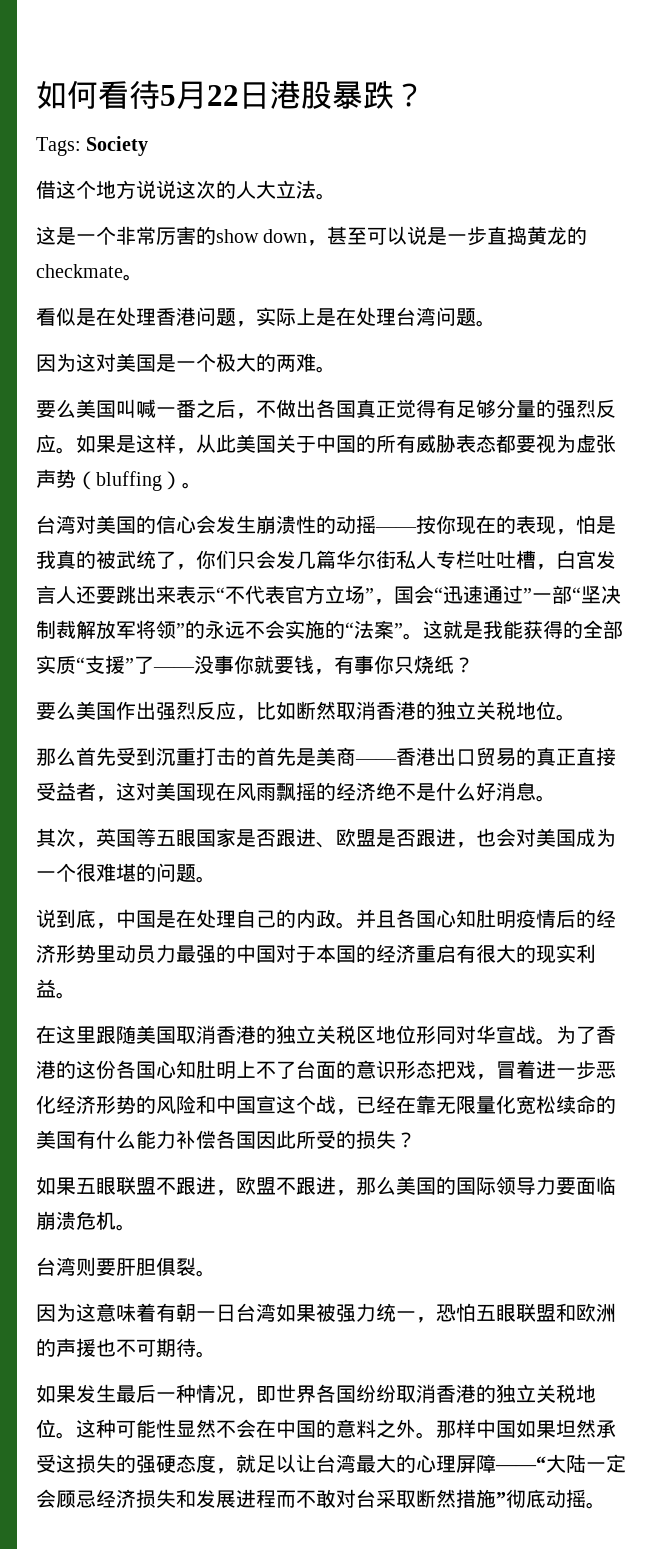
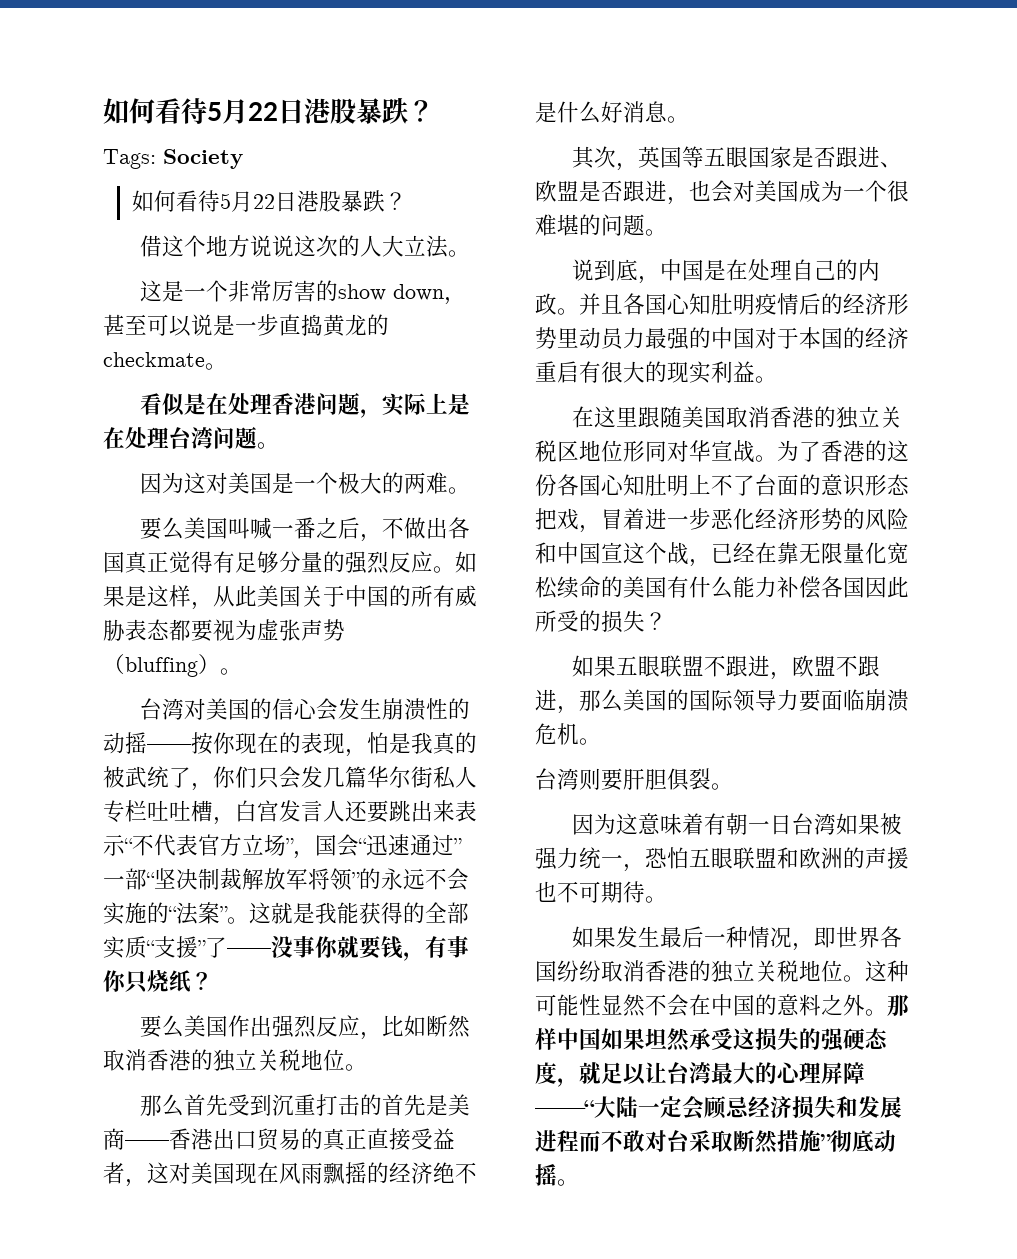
  Tags: Society
+ 如何看待5月22日港股暴跌？

